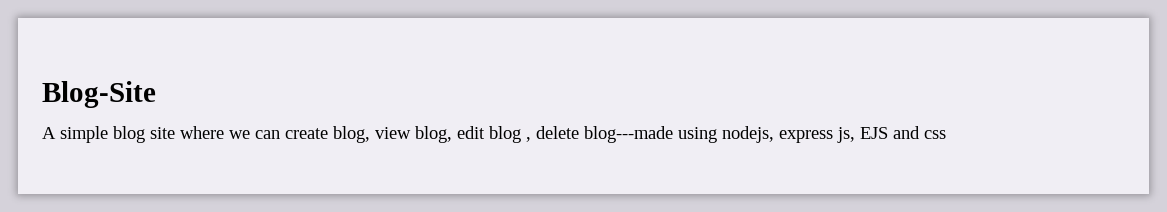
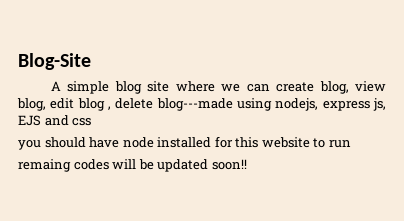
+ you should have node installed for this website to run
+ remaing codes will be updated soon!!

